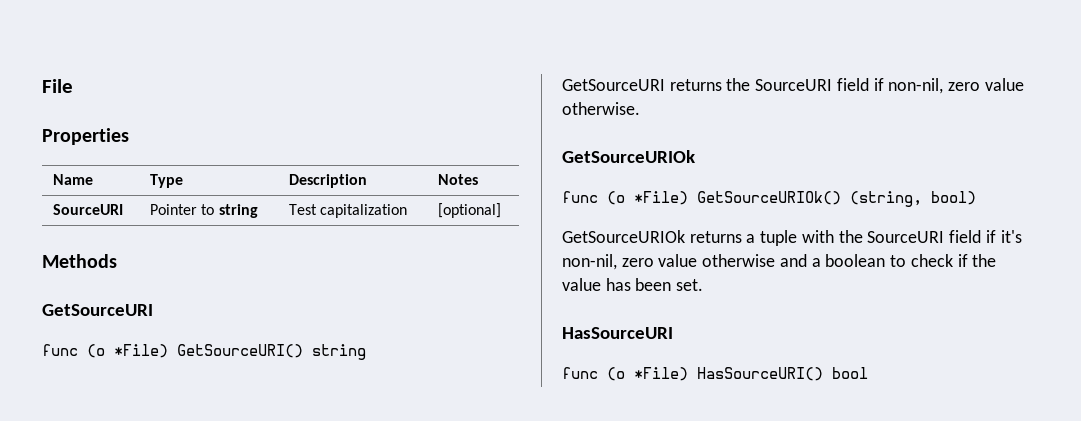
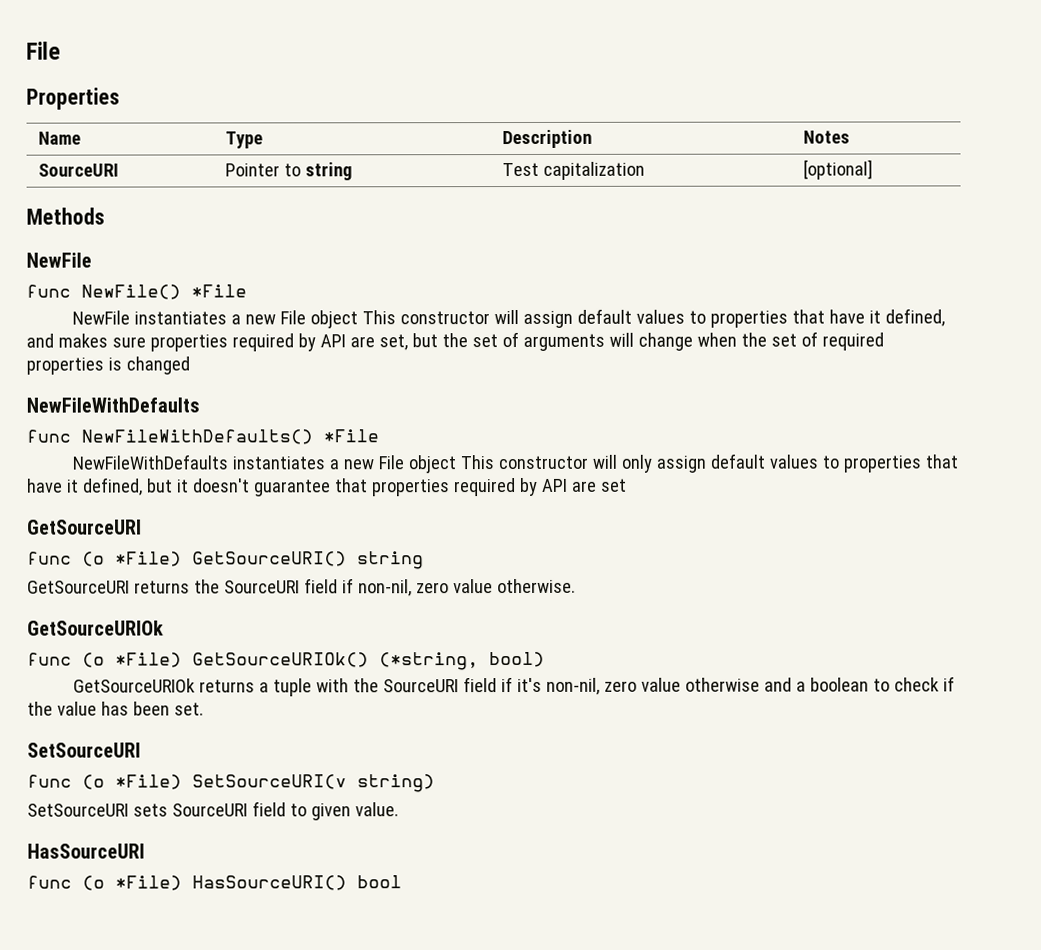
  Methods
+ NewFile
+ func NewFile() *File
+ NewFile instantiates a new File object This constructor will assign default values to properties that have it defined, and makes sure properties required by API are set, but the set of arguments will change when the set of required properties is changed
+ NewFileWithDefaults
+ func NewFileWithDefaults() *File
+ NewFileWithDefaults instantiates a new File object This constructor will only assign default values to properties that have it defined, but it doesn't guarantee that properties required by API are set
- func (o *File) GetSourceURIOk() (string, bool)
+ func (o *File) GetSourceURIOk() (*string, bool)
  GetSourceURIOk returns a tuple with the SourceURI field if it's non-nil, zero value otherwise and a boolean to check if the value has been set.
+ SetSourceURI
+ func (o *File) SetSourceURI(v string)
+ SetSourceURI sets SourceURI field to given value.

